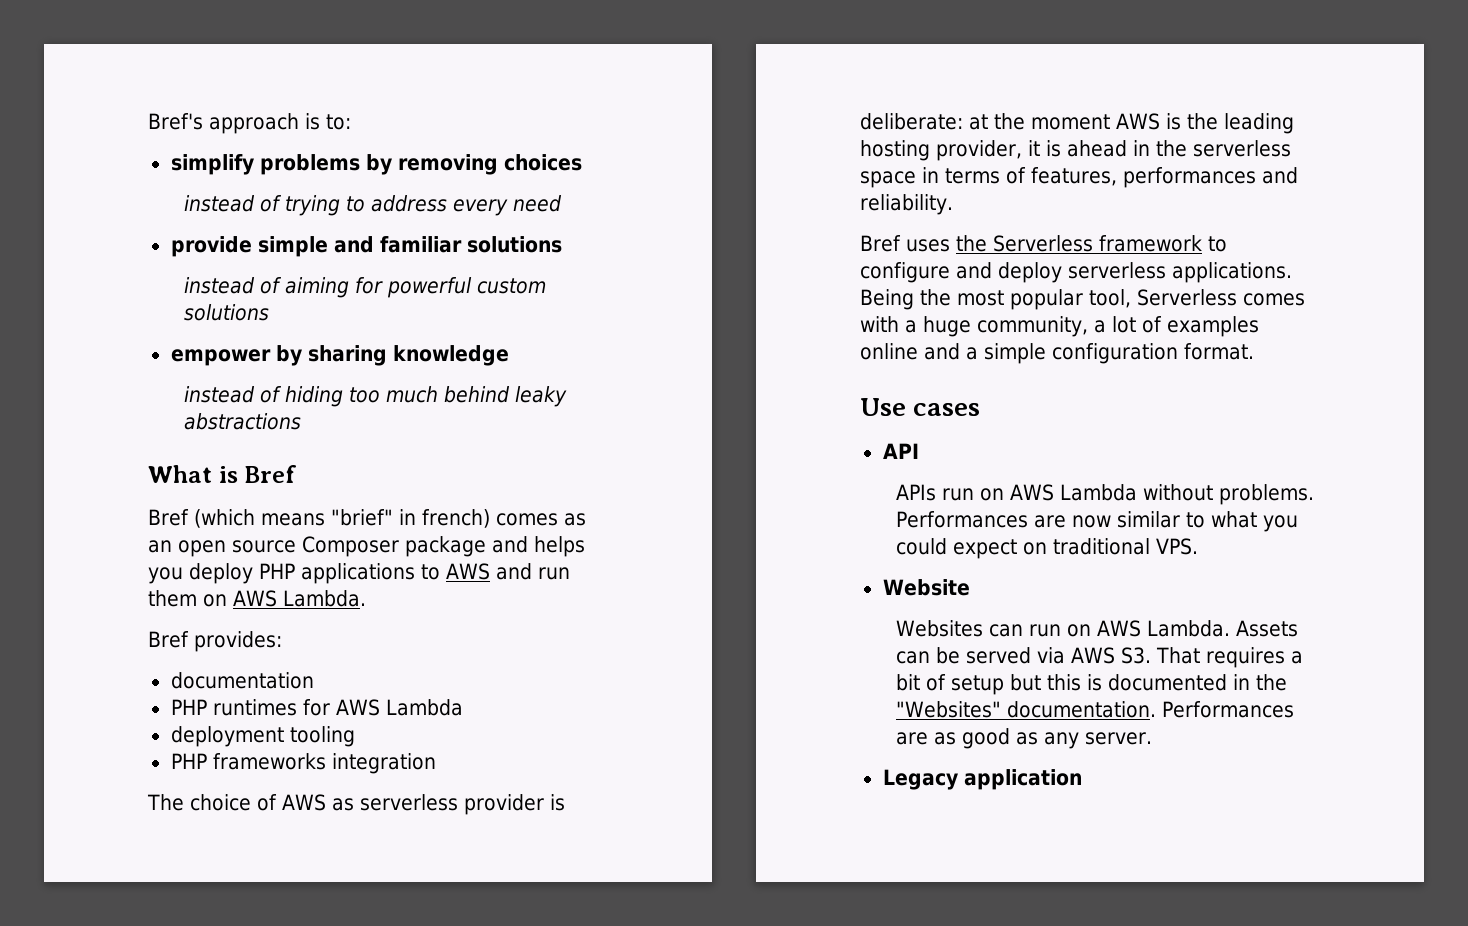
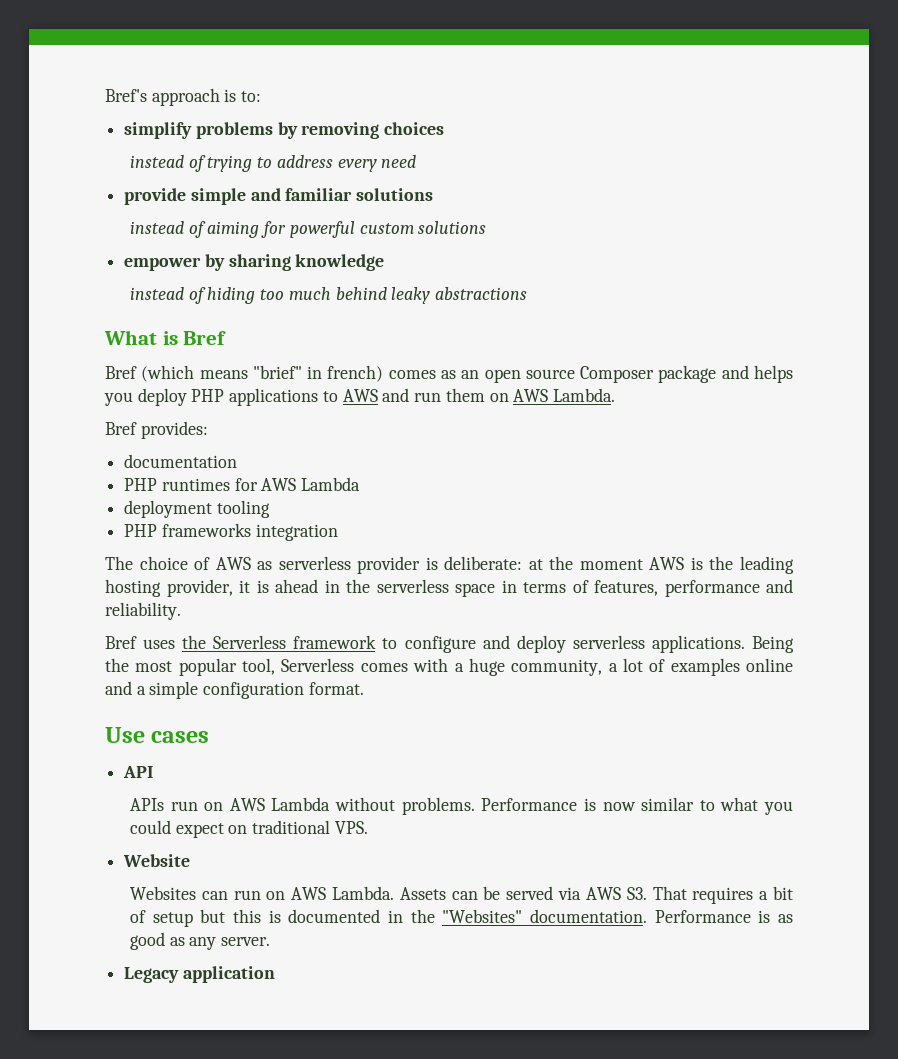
- The choice of AWS as serverless provider is deliberate: at the moment AWS is the leading hosting provider, it is ahead in the serverless space in terms of features, performances and reliability.
+ The choice of AWS as serverless provider is deliberate: at the moment AWS is the leading hosting provider, it is ahead in the serverless space in terms of features, performance and reliability.
- Performances are now similar to what you could expect on traditional VPS.
+ Performance is now similar to what you could expect on traditional VPS.
- Performances are as good as any server.
+ Performance is as good as any server.

